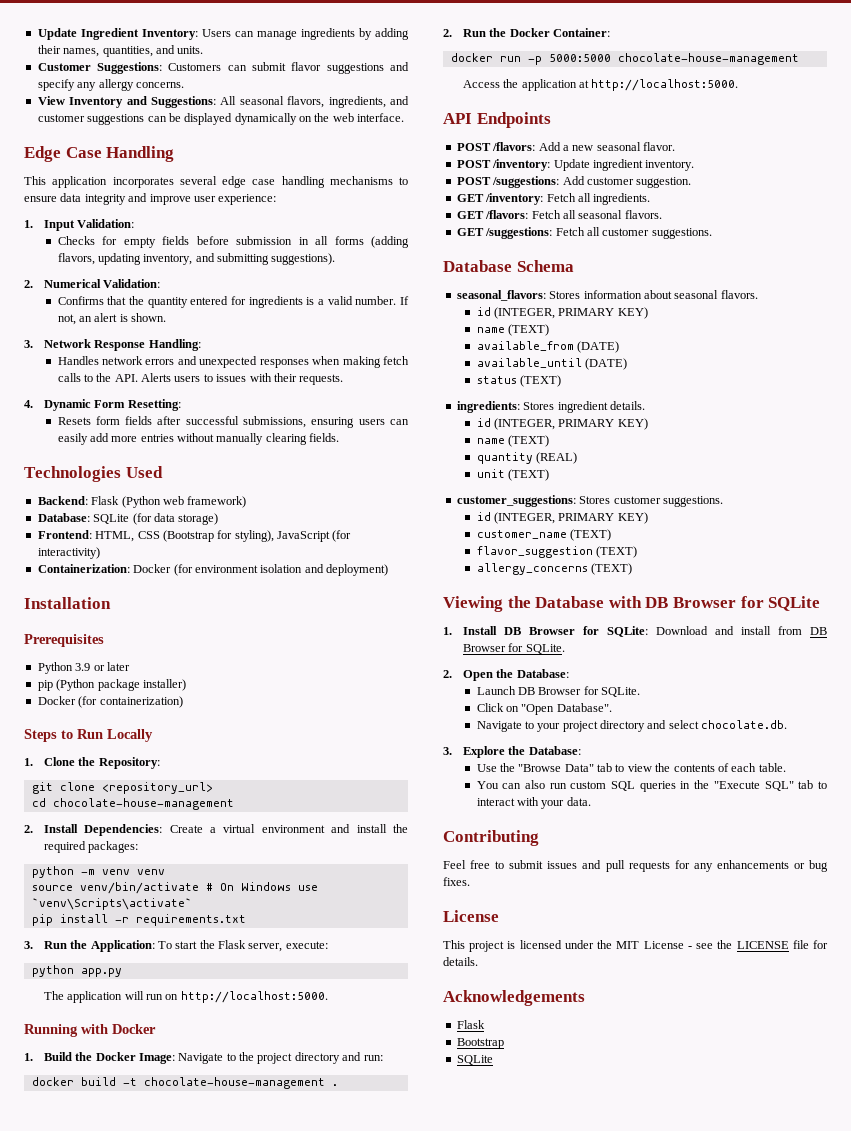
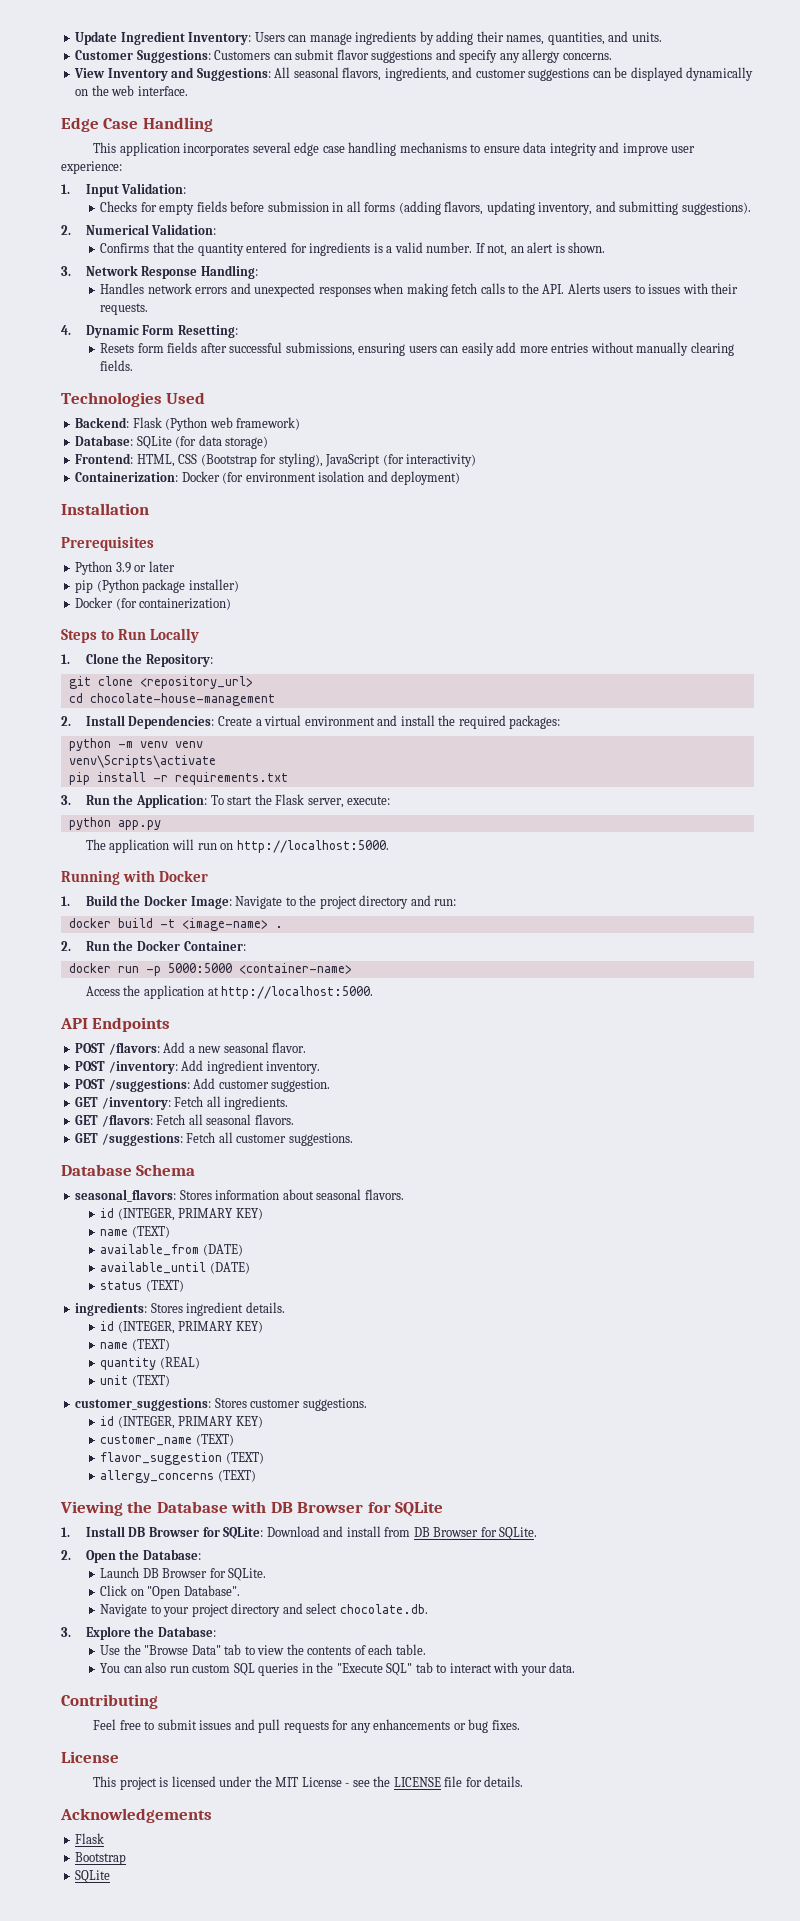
- source venv/bin/activate # On Windows use `venv\Scripts\activate`
+ venv\Scripts\activate
- docker build -t chocolate-house-management .
+ docker build -t <image-name> .
- docker run -p 5000:5000 chocolate-house-management
+ docker run -p 5000:5000 <container-name>
- POST /inventory: Update ingredient inventory.
+ POST /inventory: Add ingredient inventory.

